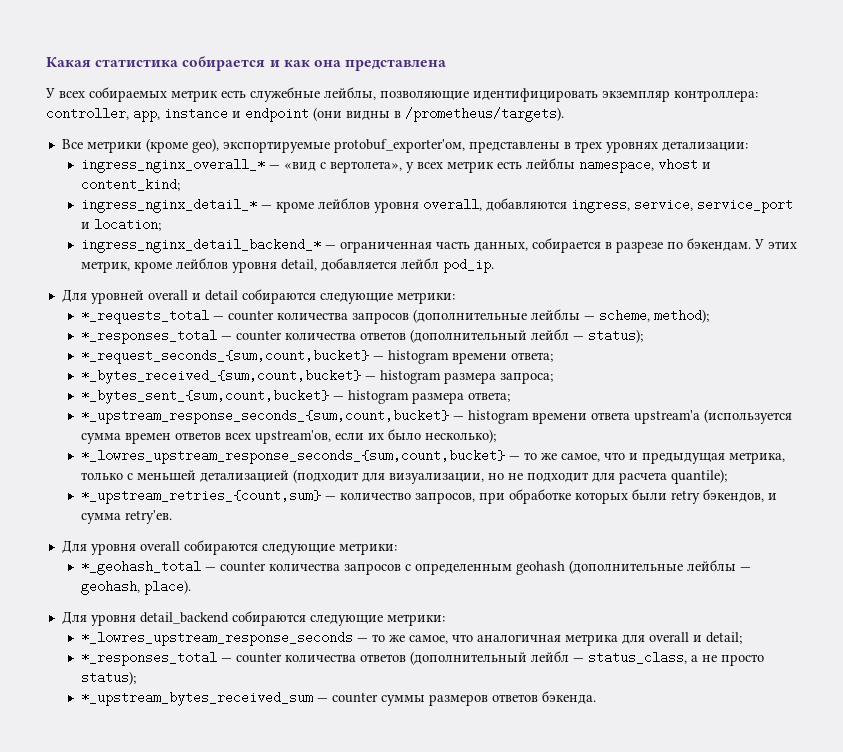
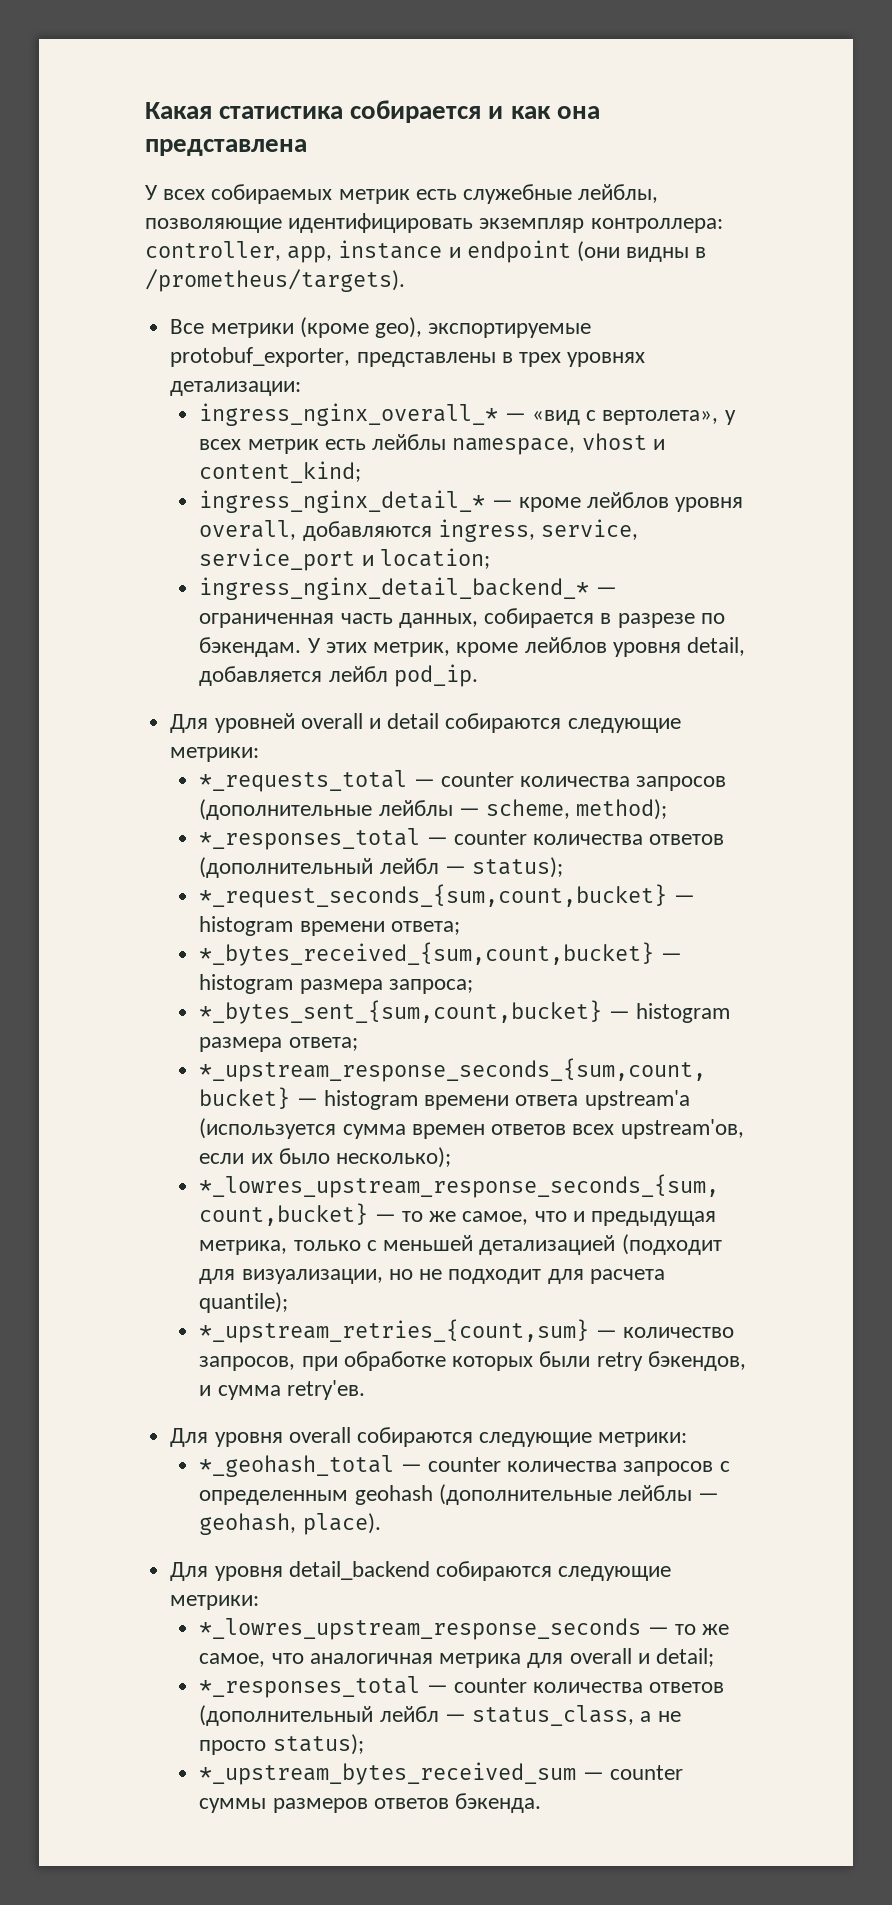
- Все метрики (кроме geo), экспортируемые protobuf_exporter'ом, представлены в трех уровнях детализации:
+ Все метрики (кроме geo), экспортируемые protobuf_exporter, представлены в трех уровнях детализации:

